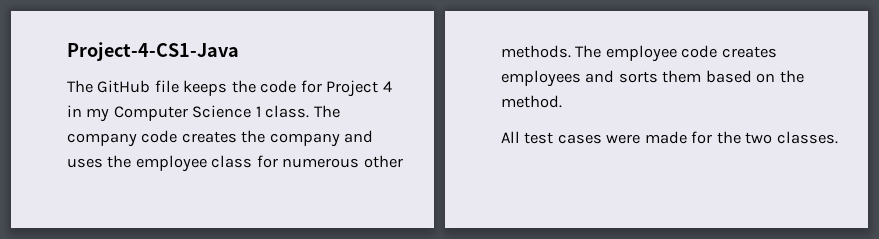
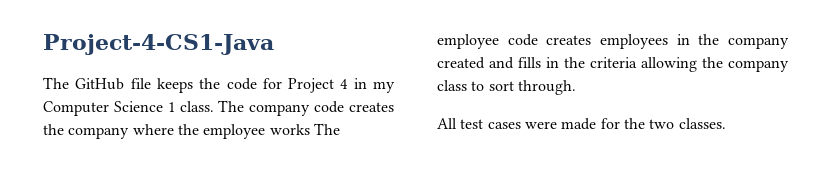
- The company code creates the company and uses the employee class for numerous other methods. The employee code creates employees and sorts them based on the method.
+ The company code creates the company where the employee works The employee code creates employees in the company created and fills in the criteria allowing the company class to sort through.

